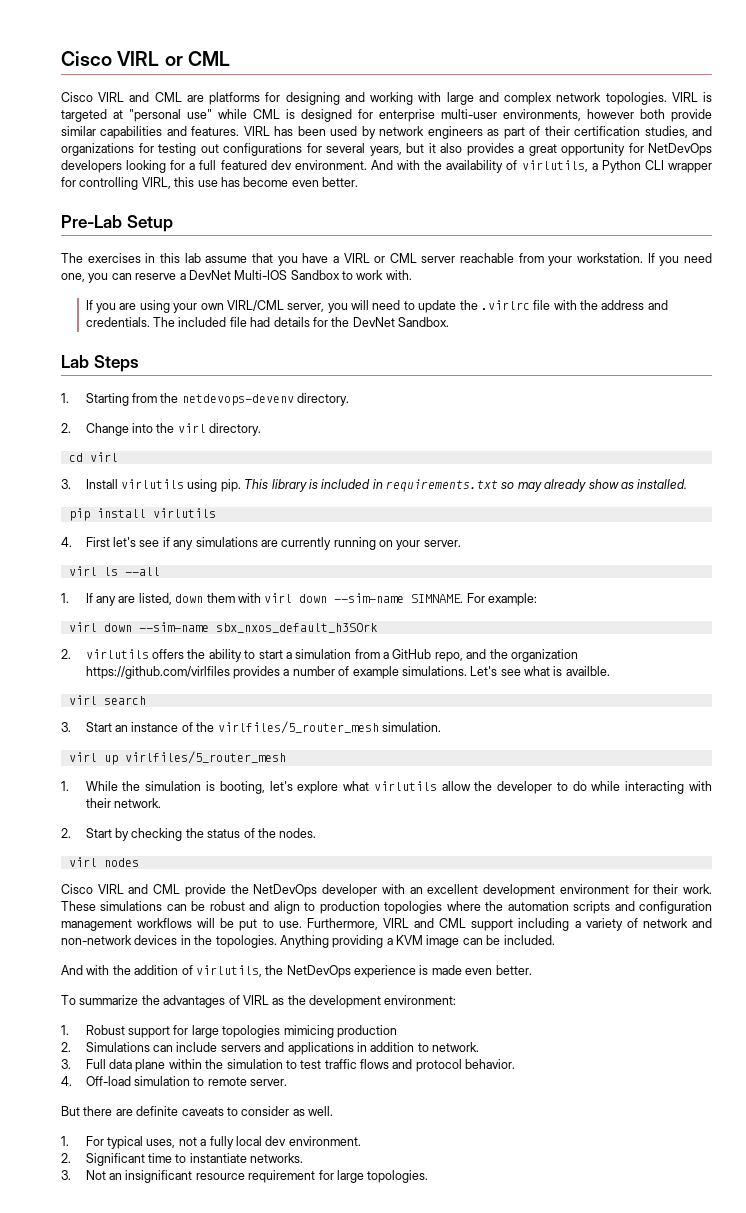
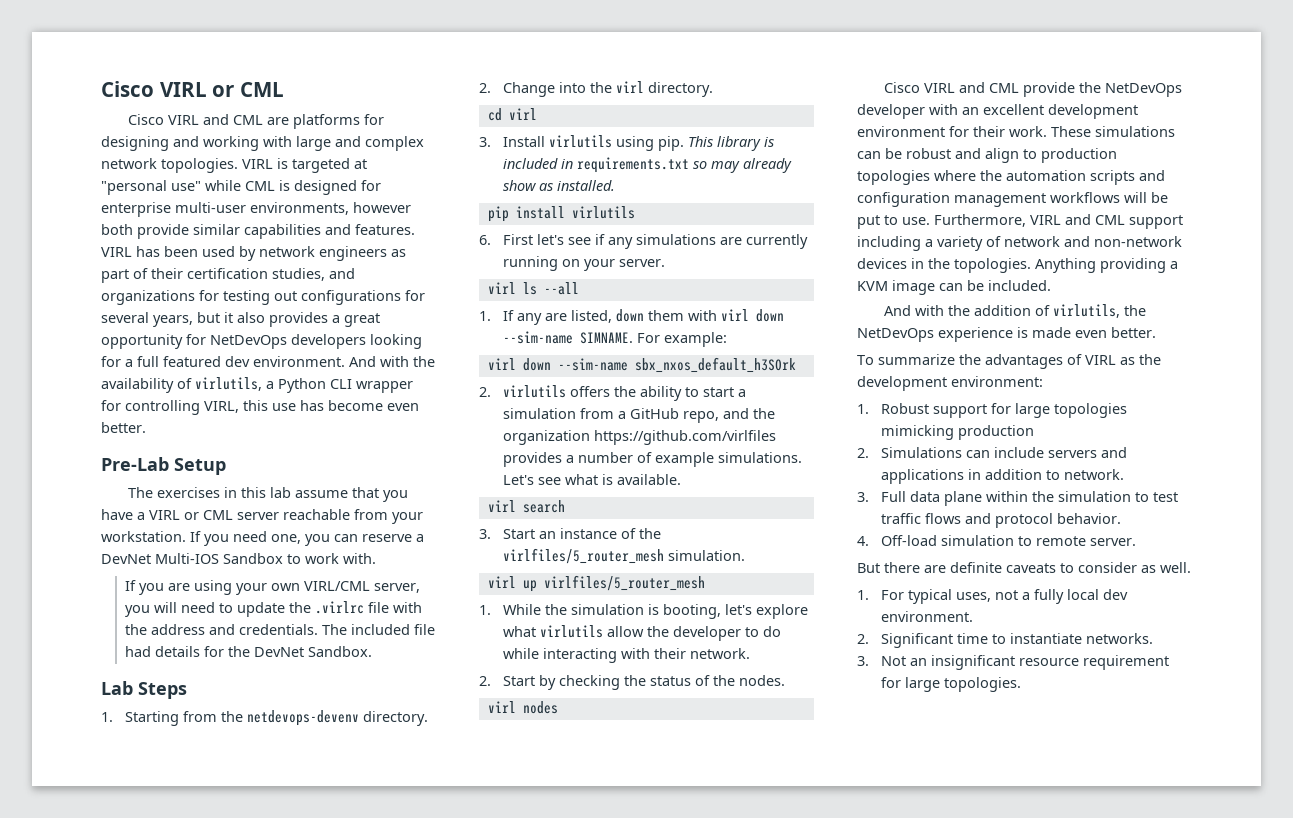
- 4. First let's see if any simulations are currently running on your server.
+ 6. First let's see if any simulations are currently running on your server.
- Let's see what is availble.
+ Let's see what is available.
- 1. Robust support for large topologies mimicing production
+ 1. Robust support for large topologies mimicking production

